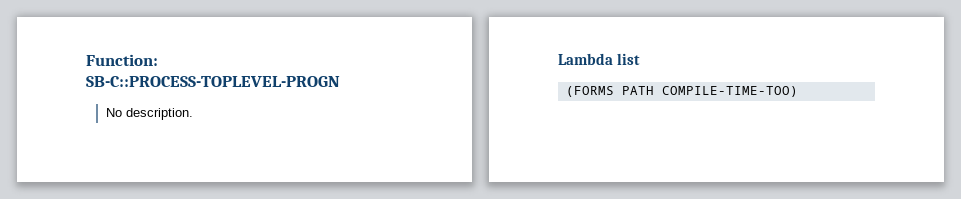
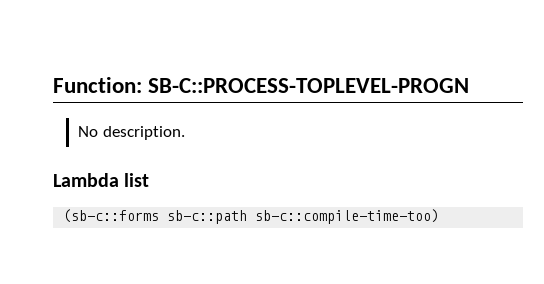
- (FORMS PATH COMPILE-TIME-TOO)
+ (sb-c::forms sb-c::path sb-c::compile-time-too)

